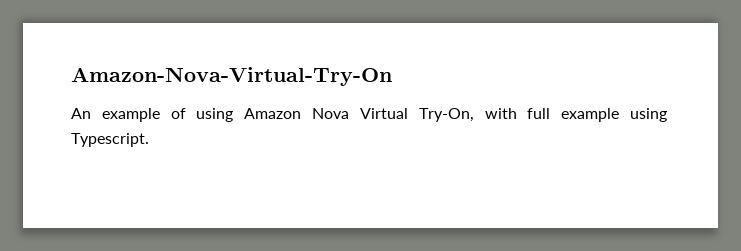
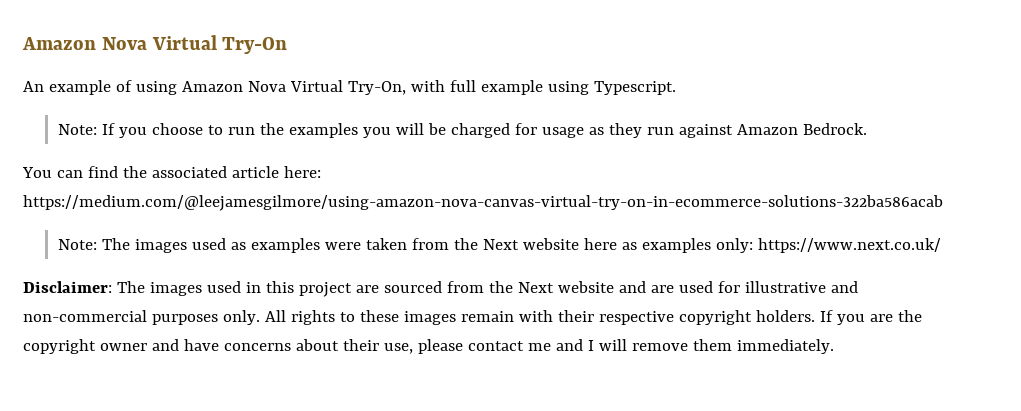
- Amazon-Nova-Virtual-Try-On
+ Amazon Nova Virtual Try-On
+ Note: If you choose to run the examples you will be charged for usage as they run against Amazon Bedrock.
+ You can find the associated article here: https://medium.com/@leejamesgilmore/using-amazon-nova-canvas-virtual-try-on-in-ecommerce-solutions-322ba586acab
+ Note: The images used as examples were taken from the Next website here as examples only: https://www.next.co.uk/
+ Disclaimer: The images used in this project are sourced from the Next website and are used for illustrative and non-commercial purposes only. All rights to these images remain with their respective copyright holders. If you are the copyright owner and have concerns about their use, please contact me and I will remove them immediately.

